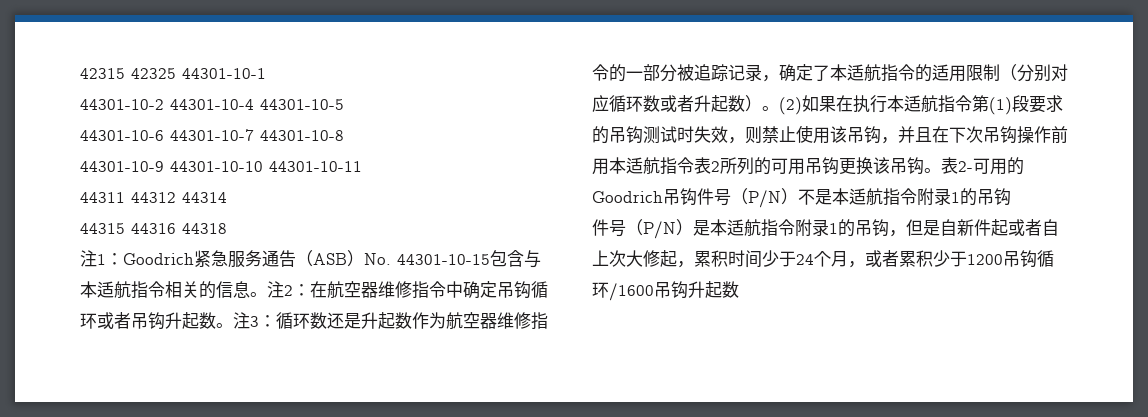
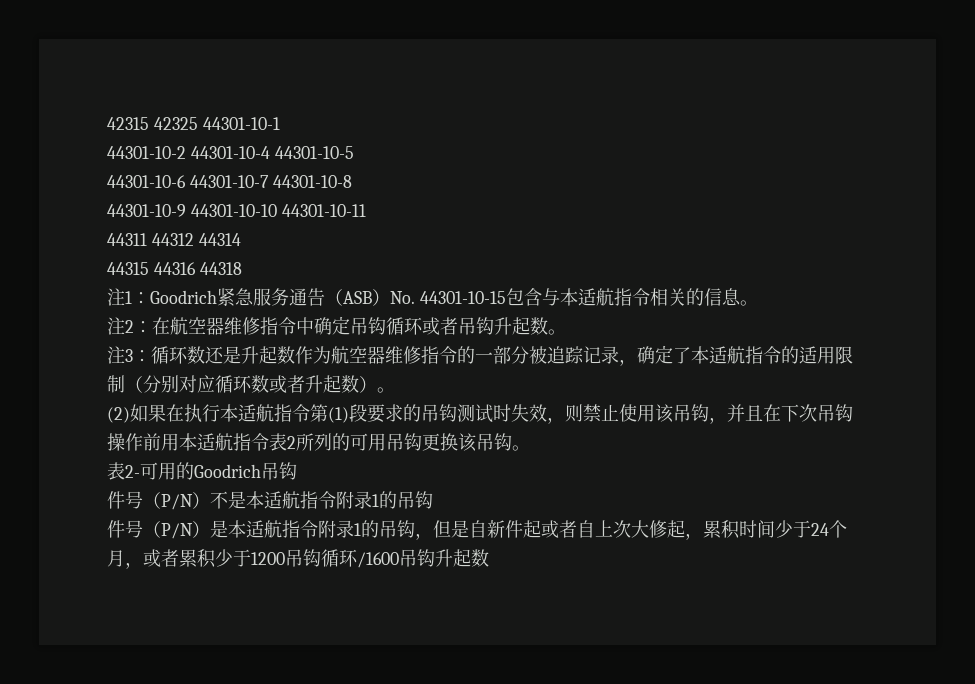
- Goodrich紧急服务通告（ASB）No. 44301-10-15包含与本适航指令相关的信息。注2：
+ Goodrich紧急服务通告（ASB）No. 44301-10-15包含与本适航指令相关的信息。
+ 注2：
- 在航空器维修指令中确定吊钩循环或者吊钩升起数。注3：
+ 在航空器维修指令中确定吊钩循环或者吊钩升起数。
+ 注3：
- 循环数还是升起数作为航空器维修指令的一部分被追踪记录，确定了本适航指令的适用限制（分别对应循环数或者升起数）。(2)如果在执行本适航指令第(1)段要求的吊钩测试时失效，则禁止使用该吊钩，并且在下次吊钩操作前用本适航指令表2所列的可用吊钩更换该吊钩。表2-可用的Goodrich吊钩件号（P/N）不是本适航指令附录1的吊钩
+ 循环数还是升起数作为航空器维修指令的一部分被追踪记录，确定了本适航指令的适用限制（分别对应循环数或者升起数）。
+ (2)如果在执行本适航指令第(1)段要求的吊钩测试时失效，则禁止使用该吊钩，并且在下次吊钩操作前用本适航指令表2所列的可用吊钩更换该吊钩。
+ 表2-可用的Goodrich吊钩
+ 件号（P/N）不是本适航指令附录1的吊钩

